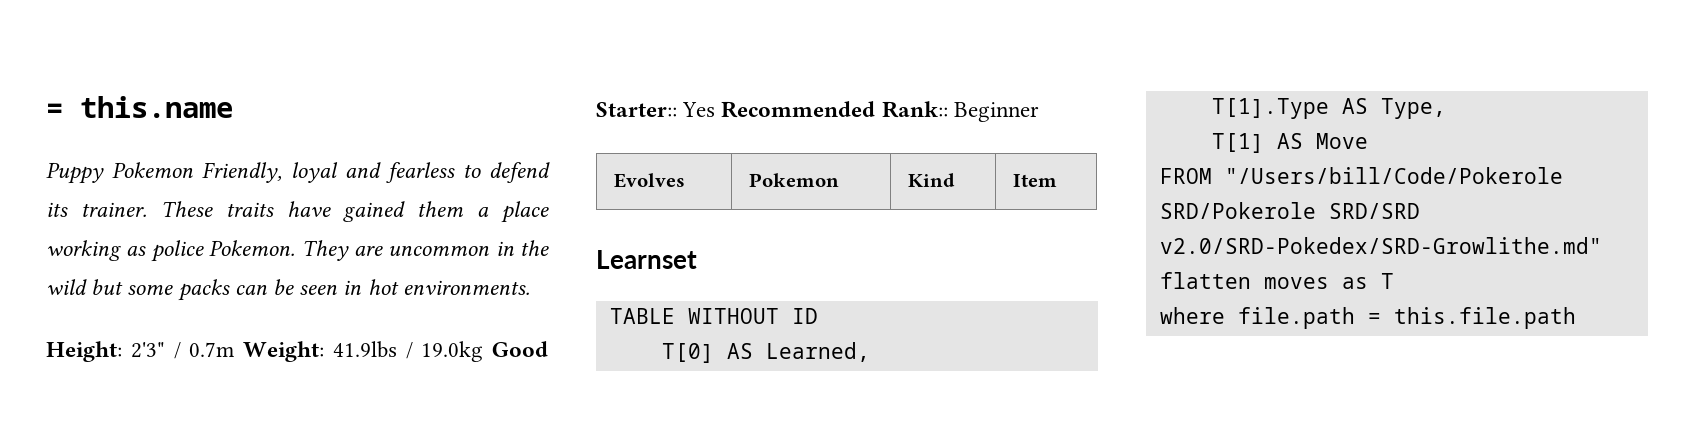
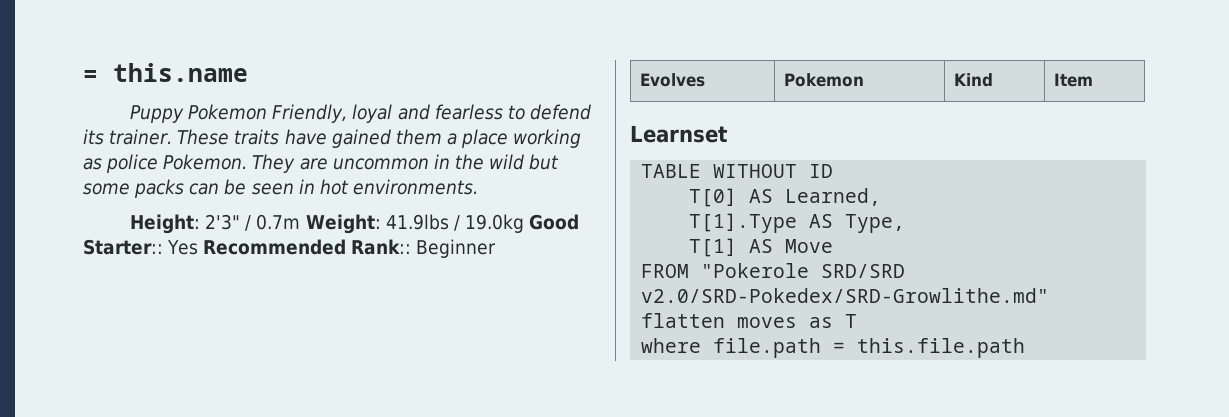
- FROM "/Users/bill/Code/Pokerole SRD/Pokerole SRD/SRD v2.0/SRD-Pokedex/SRD-Growlithe.md"
+ FROM "Pokerole SRD/SRD v2.0/SRD-Pokedex/SRD-Growlithe.md"

